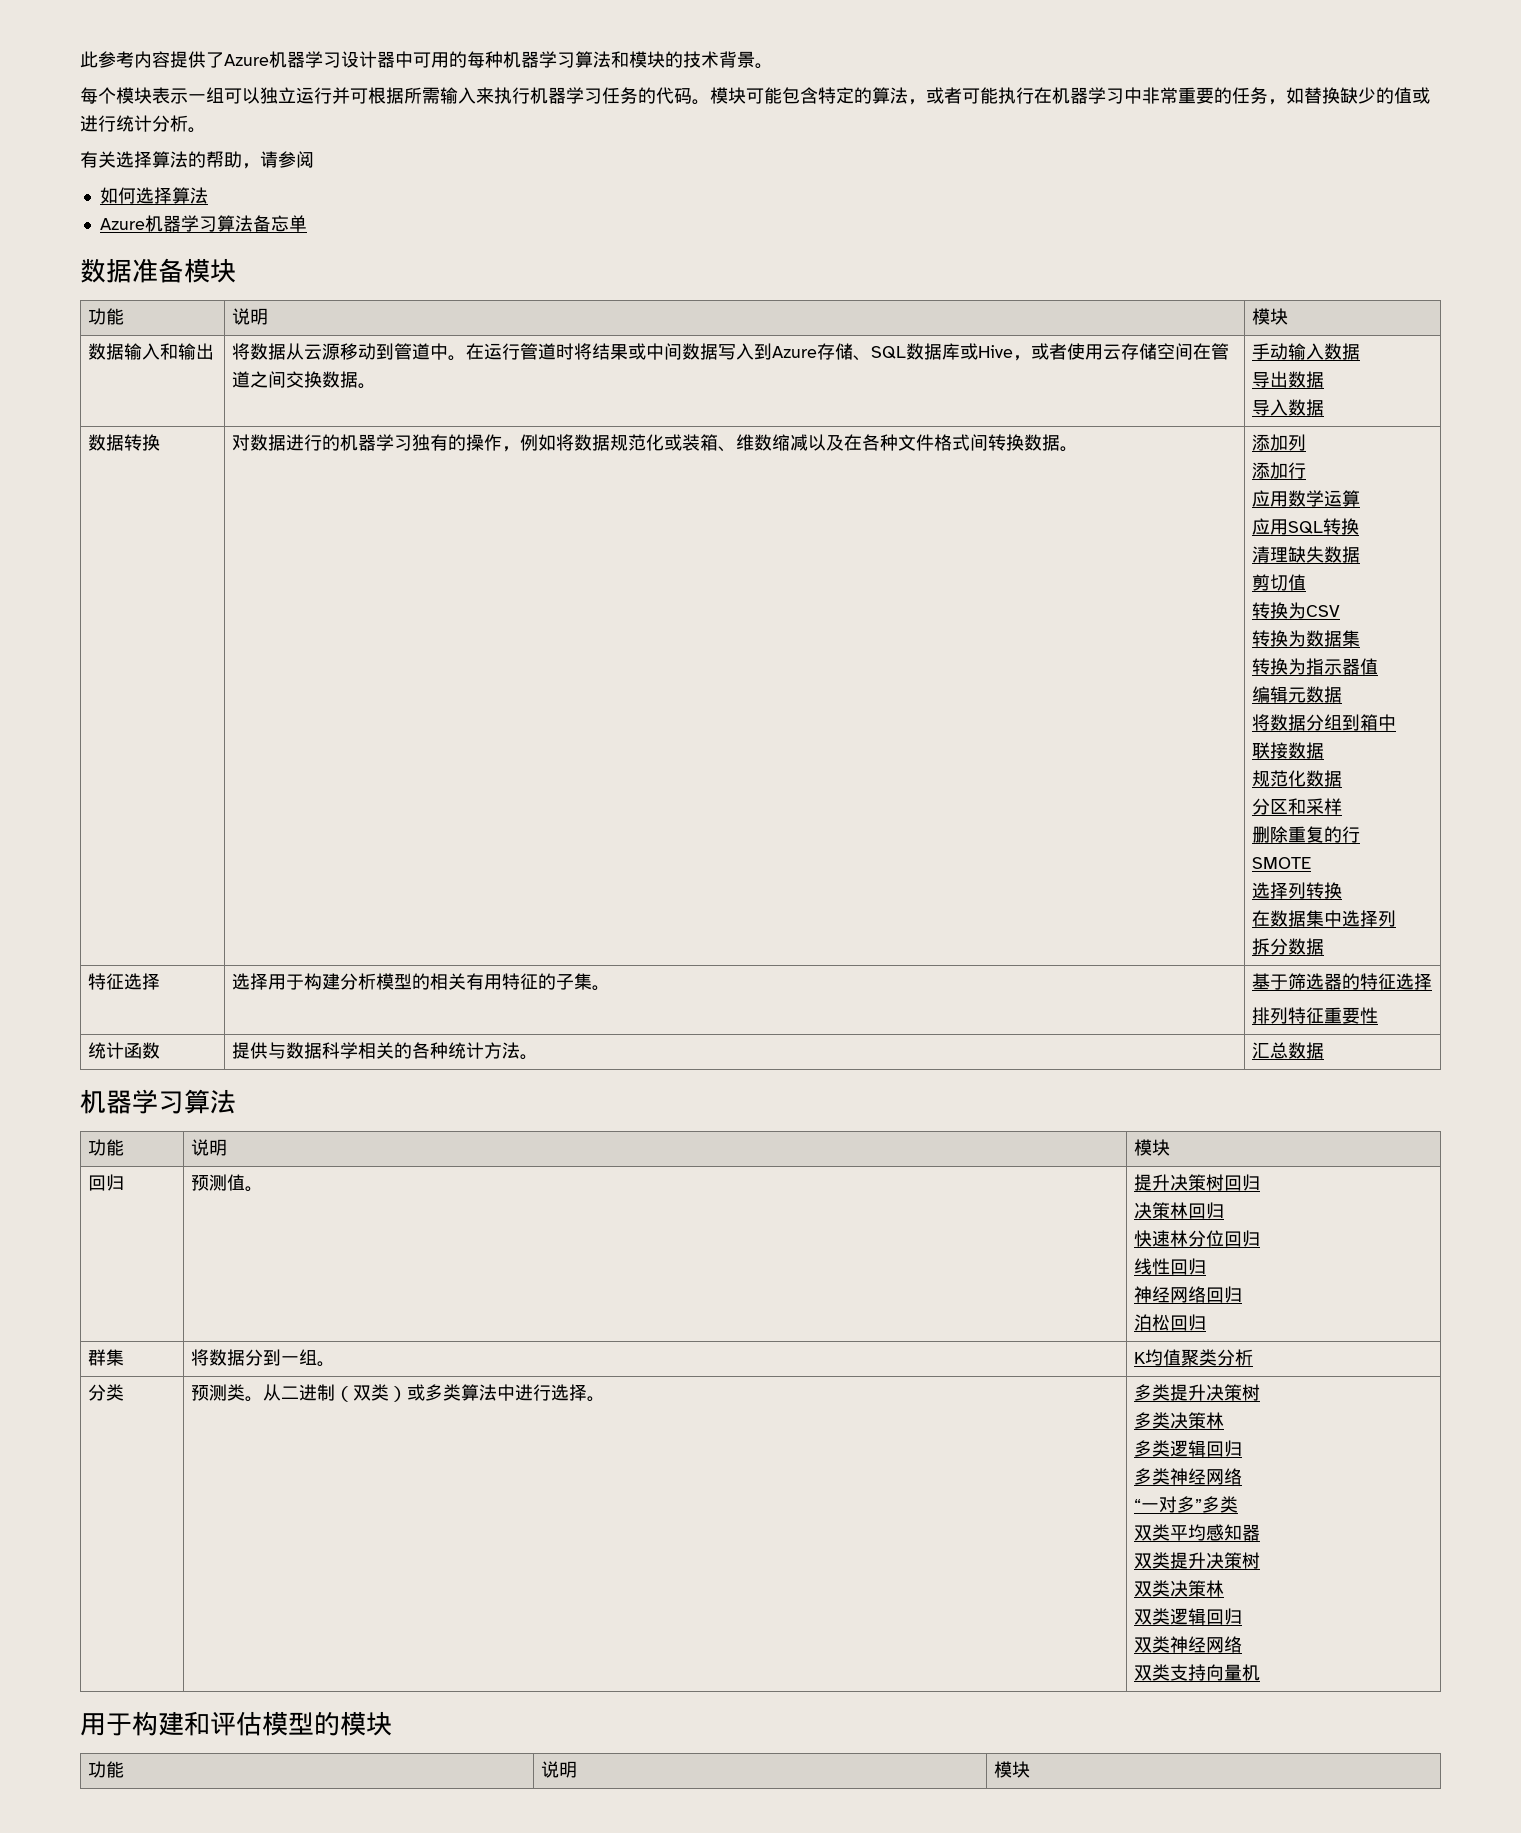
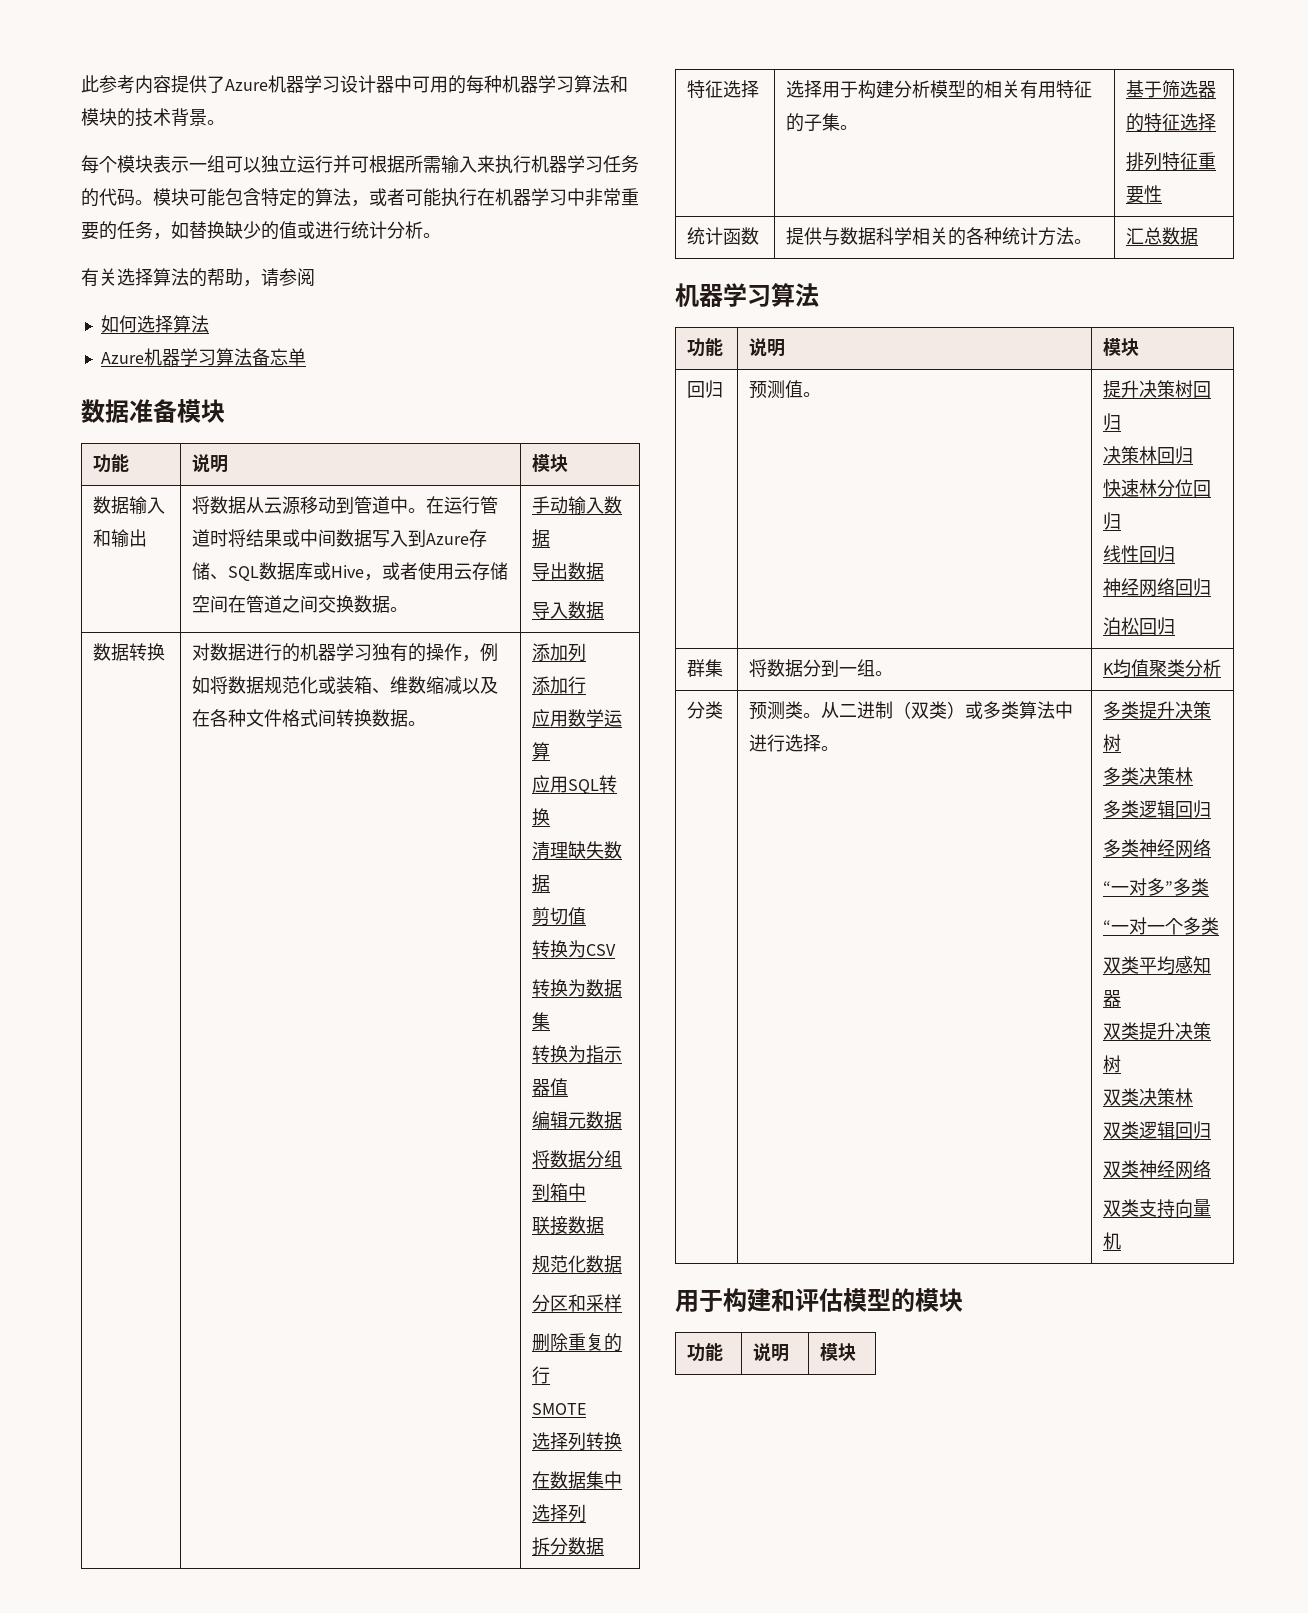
+ “一对一个多类

